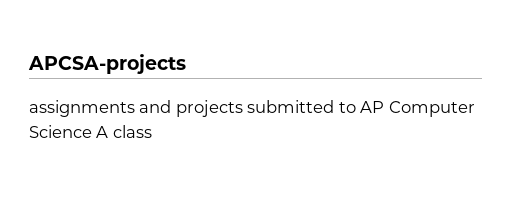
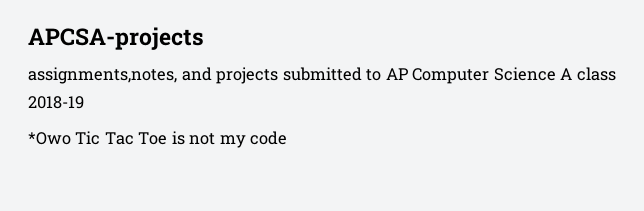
- assignments and projects submitted to AP Computer Science A class
+ assignments,notes, and projects submitted to AP Computer Science A class 2018-19
+ *Owo Tic Tac Toe is not my code

